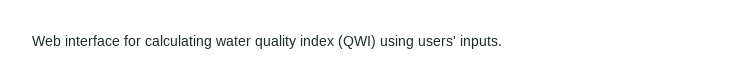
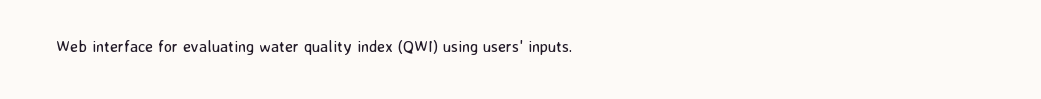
- Web interface for calculating water quality index (QWI) using users' inputs.
+ Web interface for evaluating water quality index (QWI) using users' inputs.

